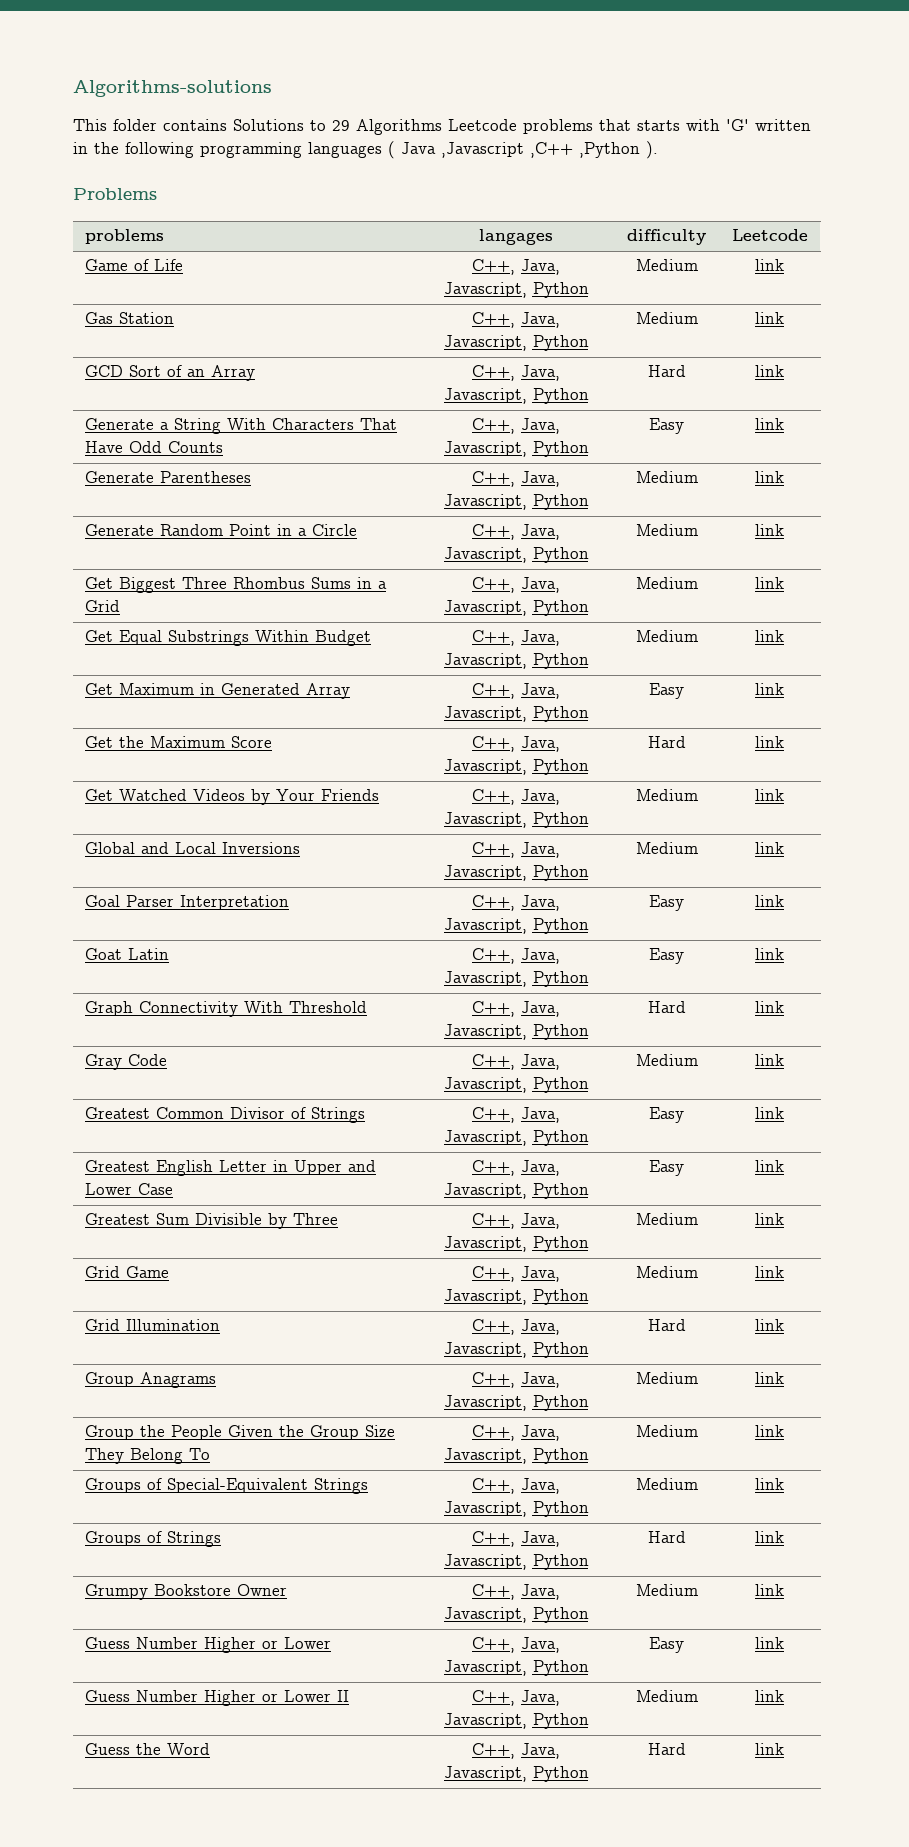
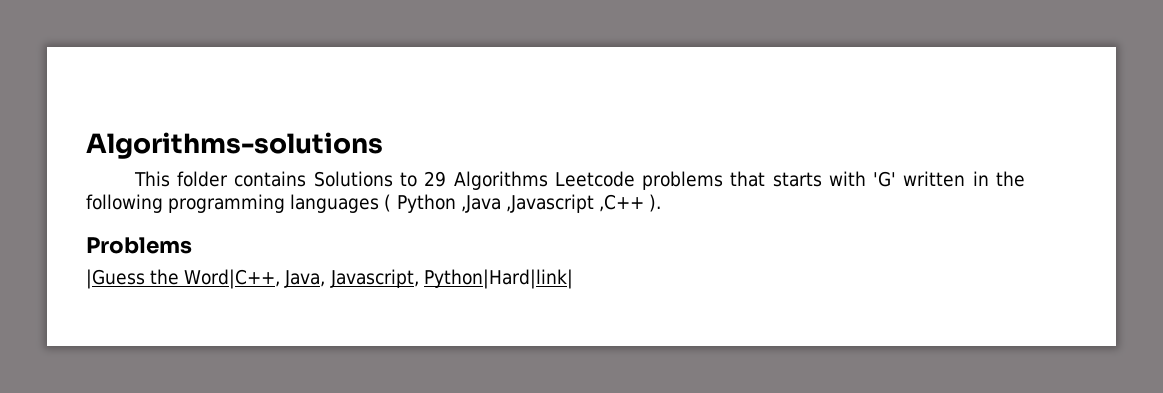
- This folder contains Solutions to 29 Algorithms Leetcode problems that starts with 'G' written in the following programming languages ( Java ,Javascript ,C++ ,Python ).
+ This folder contains Solutions to 29 Algorithms Leetcode problems that starts with 'G' written in the following programming languages ( Python ,Java ,Javascript ,C++ ).
- problems | langages | difficulty | Leetcode
- Game of Life | C++, Java, Javascript, Python | Medium | link
- Gas Station | C++, Java, Javascript, Python | Medium | link
- GCD Sort of an Array | C++, Java, Javascript, Python | Hard | link
- Generate a String With Characters That Have Odd Counts | C++, Java, Javascript, Python | Easy | link
- Generate Parentheses | C++, Java, Javascript, Python | Medium | link
- Generate Random Point in a Circle | C++, Java, Javascript, Python | Medium | link
- Get Biggest Three Rhombus Sums in a Grid | C++, Java, Javascript, Python | Medium | link
- Get Equal Substrings Within Budget | C++, Java, Javascript, Python | Medium | link
- Get Maximum in Generated Array | C++, Java, Javascript, Python | Easy | link
- Get the Maximum Score | C++, Java, Javascript, Python | Hard | link
- Get Watched Videos by Your Friends | C++, Java, Javascript, Python | Medium | link
- Global and Local Inversions | C++, Java, Javascript, Python | Medium | link
- Goal Parser Interpretation | C++, Java, Javascript, Python | Easy | link
- Goat Latin | C++, Java, Javascript, Python | Easy | link
- Graph Connectivity With Threshold | C++, Java, Javascript, Python | Hard | link
- Gray Code | C++, Java, Javascript, Python | Medium | link
- Greatest Common Divisor of Strings | C++, Java, Javascript, Python | Easy | link
- Greatest English Letter in Upper and Lower Case | C++, Java, Javascript, Python | Easy | link
- Greatest Sum Divisible by Three | C++, Java, Javascript, Python | Medium | link
- Grid Game | C++, Java, Javascript, Python | Medium | link
- Grid Illumination | C++, Java, Javascript, Python | Hard | link
- Group Anagrams | C++, Java, Javascript, Python | Medium | link
- Group the People Given the Group Size They Belong To | C++, Java, Javascript, Python | Medium | link
- Groups of Special-Equivalent Strings | C++, Java, Javascript, Python | Medium | link
- Groups of Strings | C++, Java, Javascript, Python | Hard | link
- Grumpy Bookstore Owner | C++, Java, Javascript, Python | Medium | link
- Guess Number Higher or Lower | C++, Java, Javascript, Python | Easy | link
- Guess Number Higher or Lower II | C++, Java, Javascript, Python | Medium | link
- Guess the Word | C++, Java, Javascript, Python | Hard | link
+ |Guess the Word|C++, Java, Javascript, Python|Hard|link|

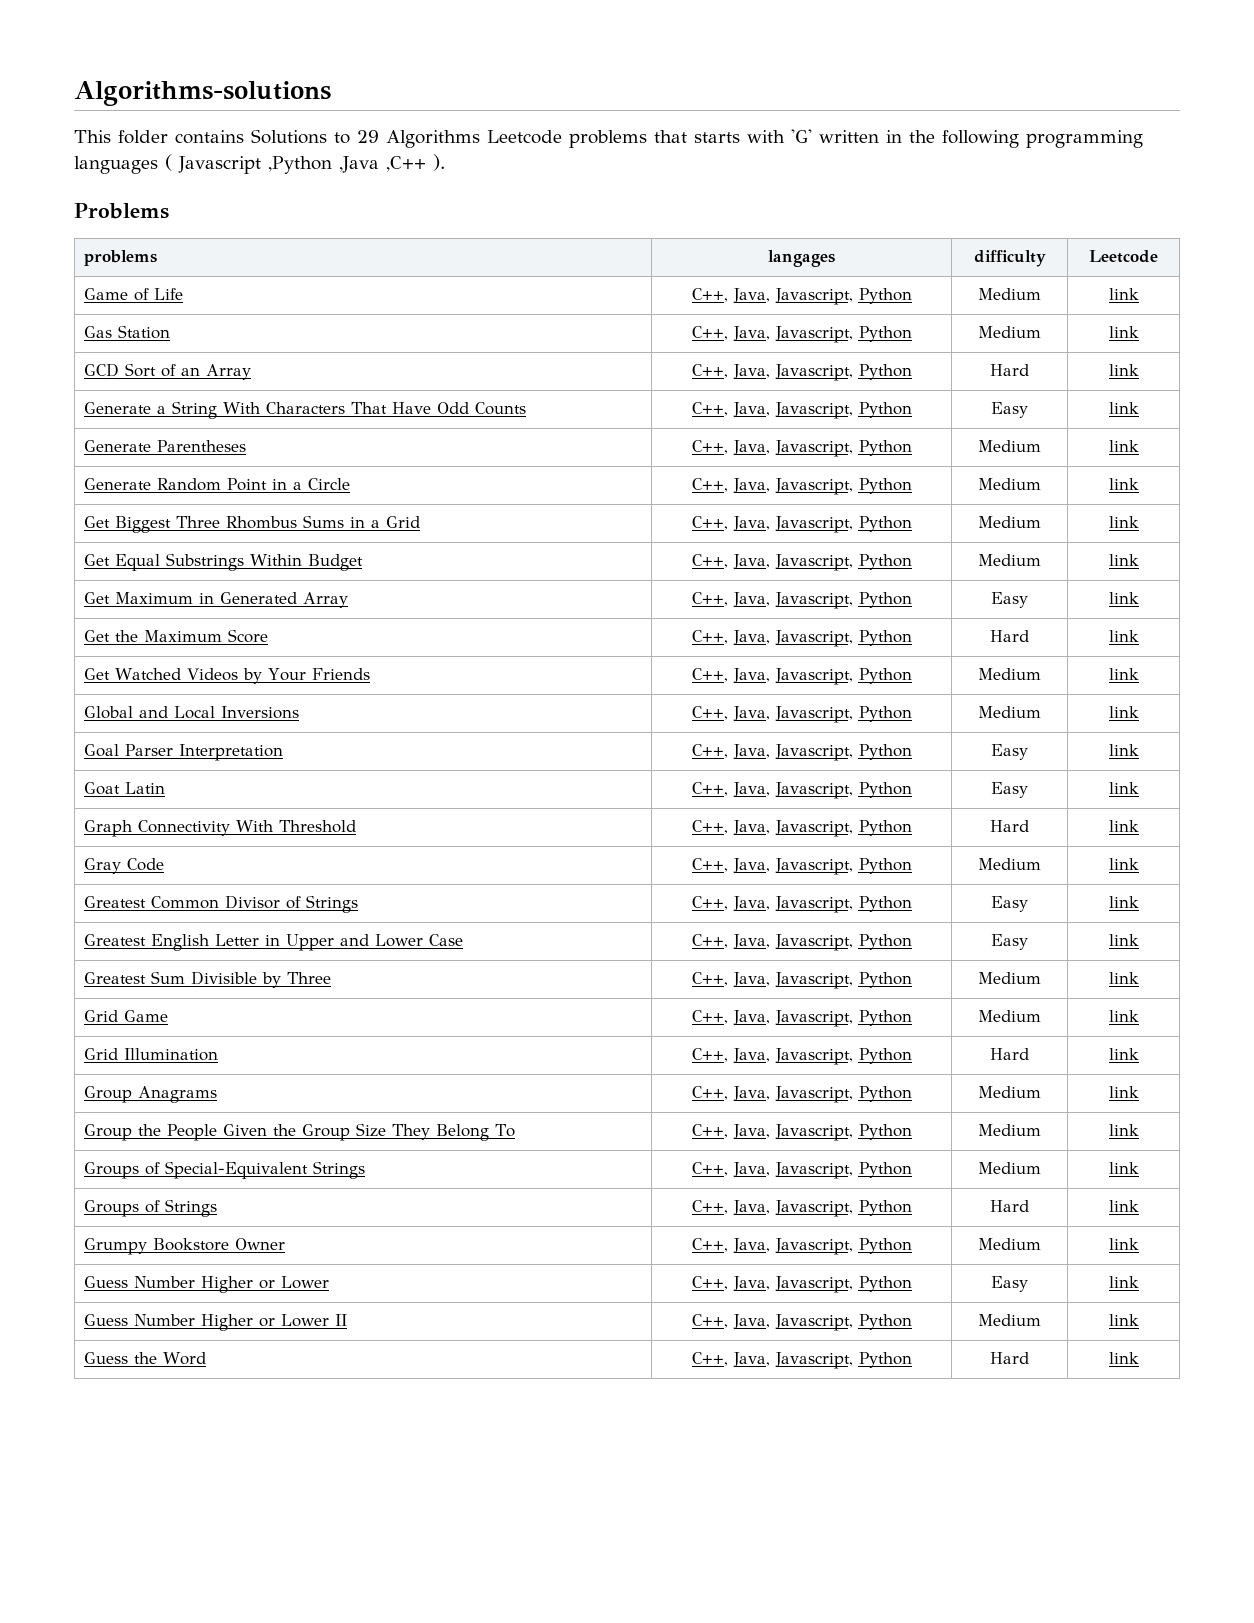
- This folder contains Solutions to 29 Algorithms Leetcode problems that starts with 'G' written in the following programming languages ( Python ,Java ,Javascript ,C++ ).
+ This folder contains Solutions to 29 Algorithms Leetcode problems that starts with 'G' written in the following programming languages ( Javascript ,Python ,Java ,C++ ).
- |Guess the Word|C++, Java, Javascript, Python|Hard|link|
+ problems | langages | difficulty | Leetcode
+ Game of Life | C++, Java, Javascript, Python | Medium | link
+ Gas Station | C++, Java, Javascript, Python | Medium | link
+ GCD Sort of an Array | C++, Java, Javascript, Python | Hard | link
+ Generate a String With Characters That Have Odd Counts | C++, Java, Javascript, Python | Easy | link
+ Generate Parentheses | C++, Java, Javascript, Python | Medium | link
+ Generate Random Point in a Circle | C++, Java, Javascript, Python | Medium | link
+ Get Biggest Three Rhombus Sums in a Grid | C++, Java, Javascript, Python | Medium | link
+ Get Equal Substrings Within Budget | C++, Java, Javascript, Python | Medium | link
+ Get Maximum in Generated Array | C++, Java, Javascript, Python | Easy | link
+ Get the Maximum Score | C++, Java, Javascript, Python | Hard | link
+ Get Watched Videos by Your Friends | C++, Java, Javascript, Python | Medium | link
+ Global and Local Inversions | C++, Java, Javascript, Python | Medium | link
+ Goal Parser Interpretation | C++, Java, Javascript, Python | Easy | link
+ Goat Latin | C++, Java, Javascript, Python | Easy | link
+ Graph Connectivity With Threshold | C++, Java, Javascript, Python | Hard | link
+ Gray Code | C++, Java, Javascript, Python | Medium | link
+ Greatest Common Divisor of Strings | C++, Java, Javascript, Python | Easy | link
+ Greatest English Letter in Upper and Lower Case | C++, Java, Javascript, Python | Easy | link
+ Greatest Sum Divisible by Three | C++, Java, Javascript, Python | Medium | link
+ Grid Game | C++, Java, Javascript, Python | Medium | link
+ Grid Illumination | C++, Java, Javascript, Python | Hard | link
+ Group Anagrams | C++, Java, Javascript, Python | Medium | link
+ Group the People Given the Group Size They Belong To | C++, Java, Javascript, Python | Medium | link
+ Groups of Special-Equivalent Strings | C++, Java, Javascript, Python | Medium | link
+ Groups of Strings | C++, Java, Javascript, Python | Hard | link
+ Grumpy Bookstore Owner | C++, Java, Javascript, Python | Medium | link
+ Guess Number Higher or Lower | C++, Java, Javascript, Python | Easy | link
+ Guess Number Higher or Lower II | C++, Java, Javascript, Python | Medium | link
+ Guess the Word | C++, Java, Javascript, Python | Hard | link

